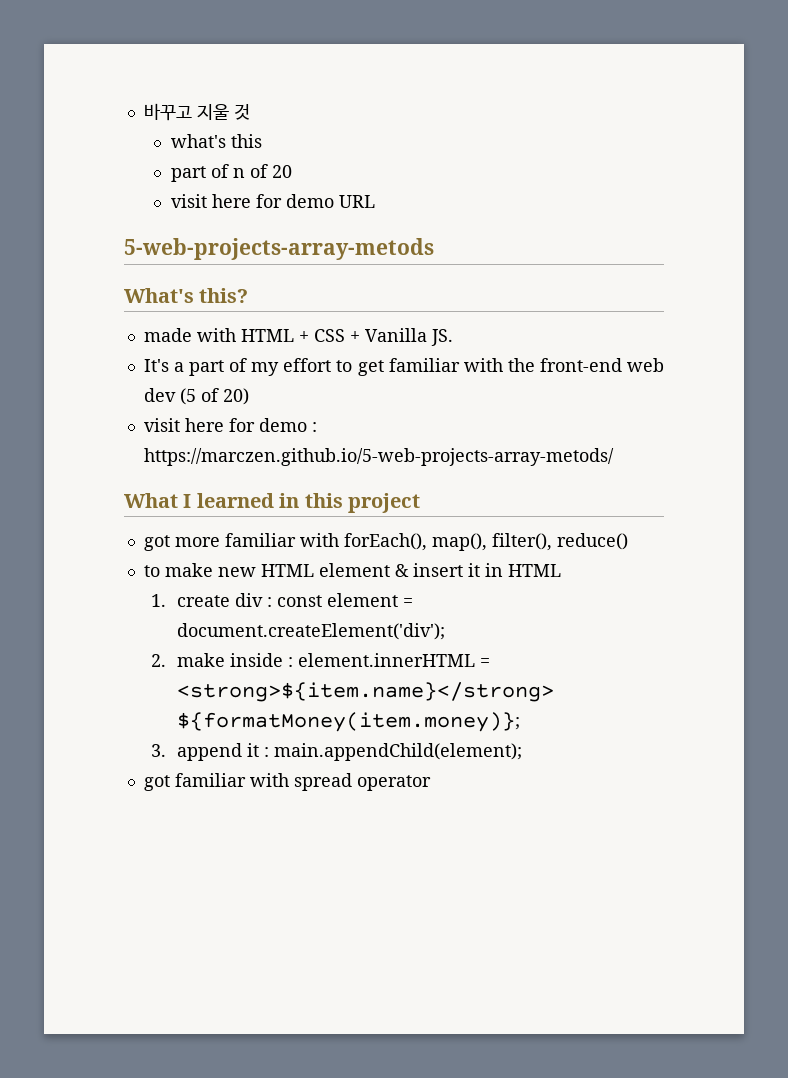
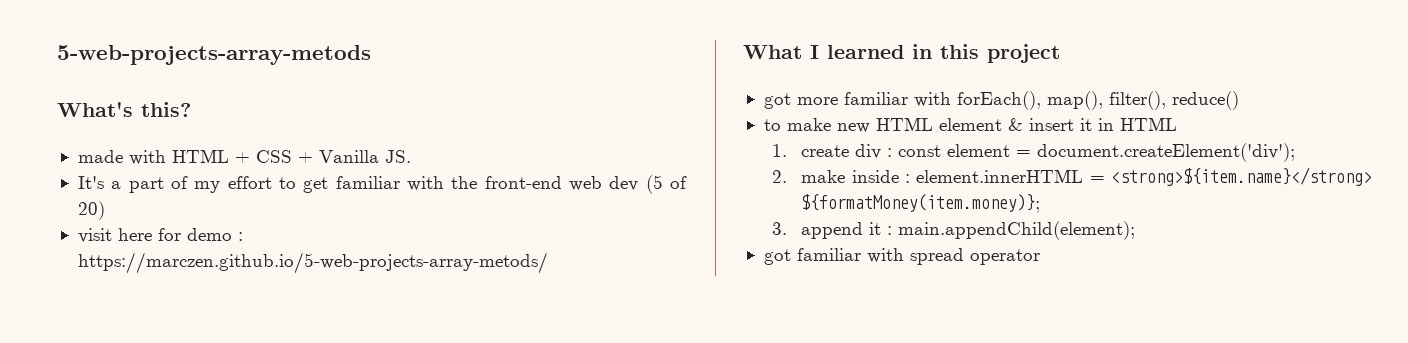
- 바꾸고 지울 것
- what's this
- part of n of 20
- visit here for demo URL

